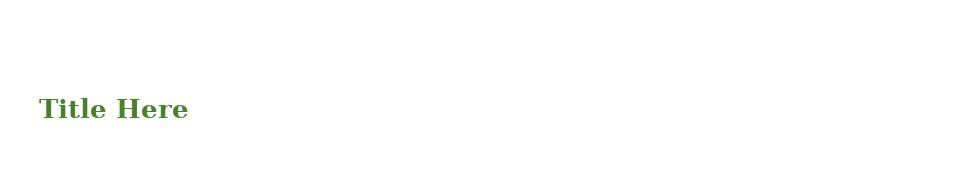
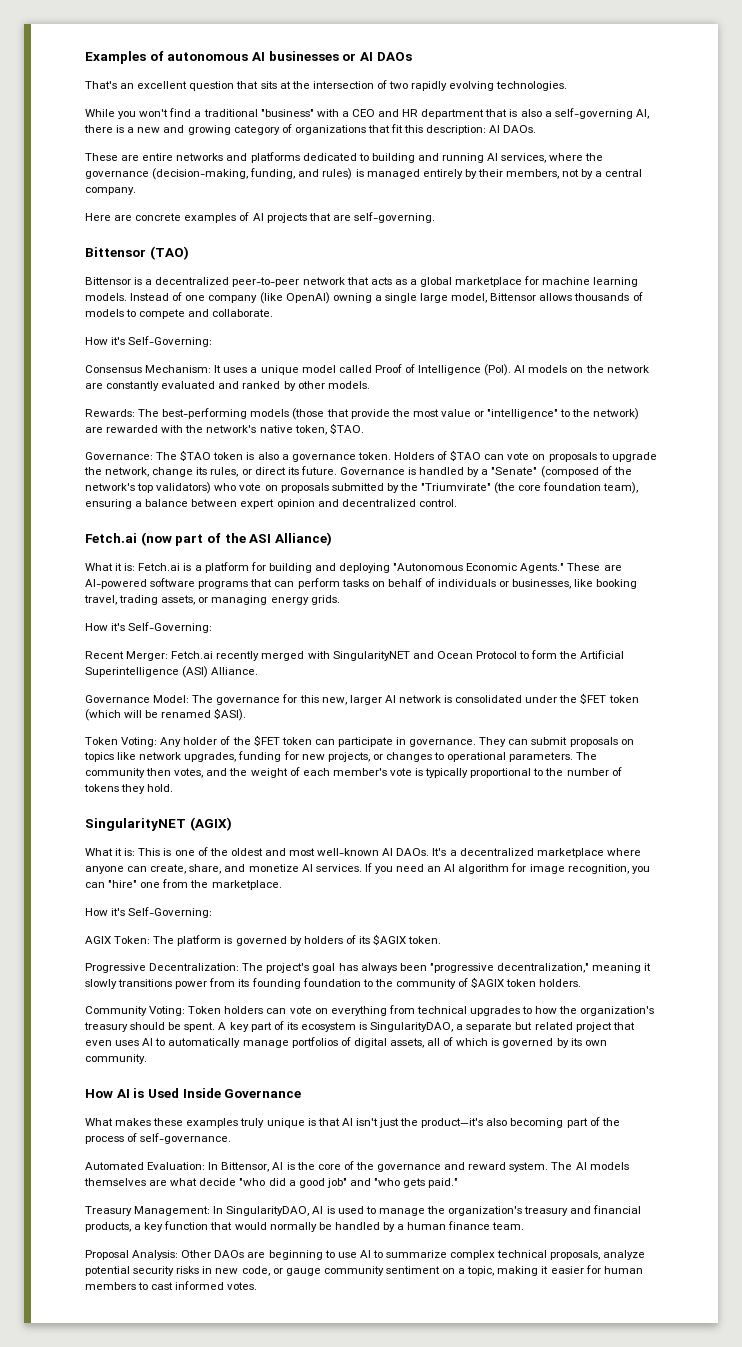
- Title Here
+ Examples of autonomous AI businesses or AI DAOs
+ That's an excellent question that sits at the intersection of two rapidly evolving technologies.
+ While you won't find a traditional "business" with a CEO and HR department that is also a self-governing AI, there is a new and growing category of organizations that fit this description: AI DAOs.
+ These are entire networks and platforms dedicated to building and running AI services, where the governance (decision-making, funding, and rules) is managed entirely by their members, not by a central company.
+ Here are concrete examples of AI projects that are self-governing.
+ Bittensor (TAO)
+ Bittensor is a decentralized peer-to-peer network that acts as a global marketplace for machine learning models. Instead of one company (like OpenAI) owning a single large model, Bittensor allows thousands of models to compete and collaborate.
+ How it's Self-Governing:
+ Consensus Mechanism: It uses a unique model called Proof of Intelligence (PoI). AI models on the network are constantly evaluated and ranked by other models.
+ Rewards: The best-performing models (those that provide the most value or "intelligence" to the network) are rewarded with the network's native token, $TAO.
+ Governance: The $TAO token is also a governance token. Holders of $TAO can vote on proposals to upgrade the network, change its rules, or direct its future. Governance is handled by a "Senate" (composed of the network's top validators) who vote on proposals submitted by the "Triumvirate" (the core foundation team), ensuring a balance between expert opinion and decentralized control.
+ Fetch.ai (now part of the ASI Alliance)
+ What it is: Fetch.ai is a platform for building and deploying "Autonomous Economic Agents." These are AI-powered software programs that can perform tasks on behalf of individuals or businesses, like booking travel, trading assets, or managing energy grids.
+ How it's Self-Governing:
+ Recent Merger: Fetch.ai recently merged with SingularityNET and Ocean Protocol to form the Artificial Superintelligence (ASI) Alliance.
+ Governance Model: The governance for this new, larger AI network is consolidated under the $FET token (which will be renamed $ASI).
+ Token Voting: Any holder of the $FET token can participate in governance. They can submit proposals on topics like network upgrades, funding for new projects, or changes to operational parameters. The community then votes, and the weight of each member's vote is typically proportional to the number of tokens they hold.
+ SingularityNET (AGIX)
+ What it is: This is one of the oldest and most well-known AI DAOs. It's a decentralized marketplace where anyone can create, share, and monetize AI services. If you need an AI algorithm for image recognition, you can "hire" one from the marketplace.
+ How it's Self-Governing:
+ AGIX Token: The platform is governed by holders of its $AGIX token.
+ Progressive Decentralization: The project's goal has always been "progressive decentralization," meaning it slowly transitions power from its founding foundation to the community of $AGIX token holders.
+ Community Voting: Token holders can vote on everything from technical upgrades to how the organization's treasury should be spent. A key part of its ecosystem is SingularityDAO, a separate but related project that even uses AI to automatically manage portfolios of digital assets, all of which is governed by its own community.
+ How AI is Used Inside Governance
+ What makes these examples truly unique is that AI isn't just the product—it's also becoming part of the process of self-governance.
+ Automated Evaluation: In Bittensor, AI is the core of the governance and reward system. The AI models themselves are what decide "who did a good job" and "who gets paid."
+ Treasury Management: In SingularityDAO, AI is used to manage the organization's treasury and financial products, a key function that would normally be handled by a human finance team.
+ Proposal Analysis: Other DAOs are beginning to use AI to summarize complex technical proposals, analyze potential security risks in new code, or gauge community sentiment on a topic, making it easier for human members to cast informed votes.

